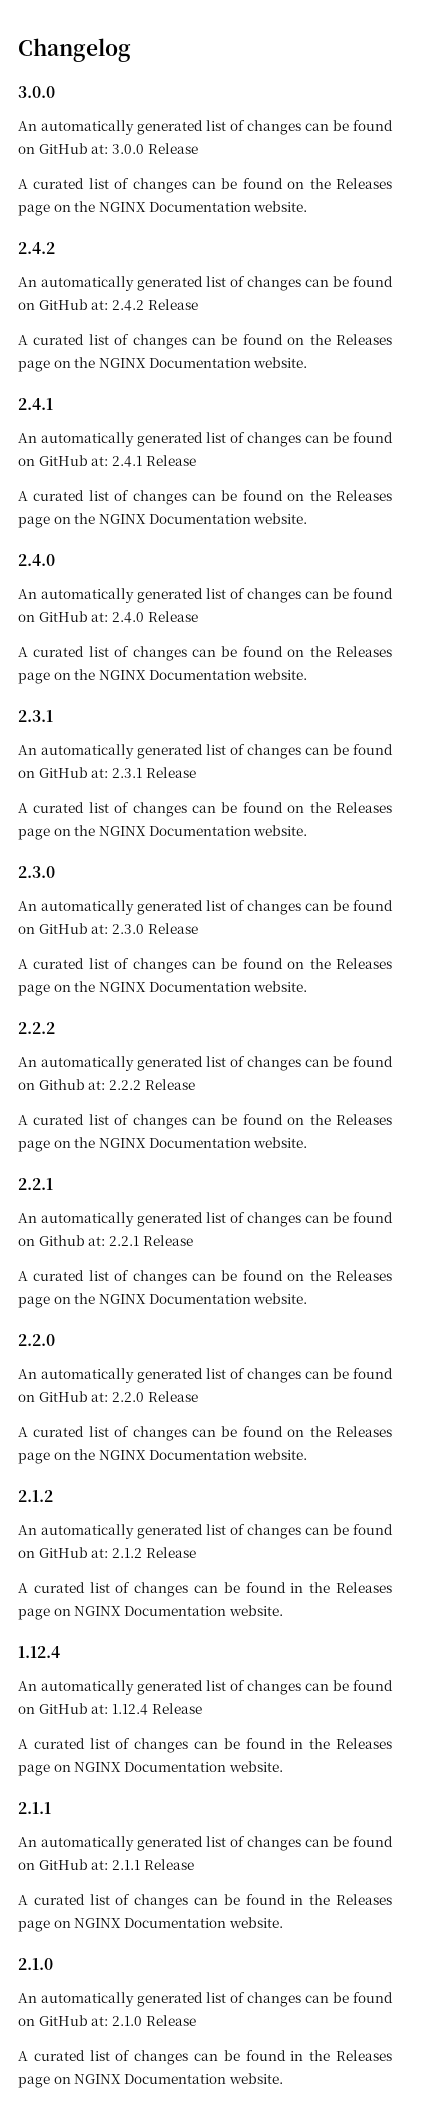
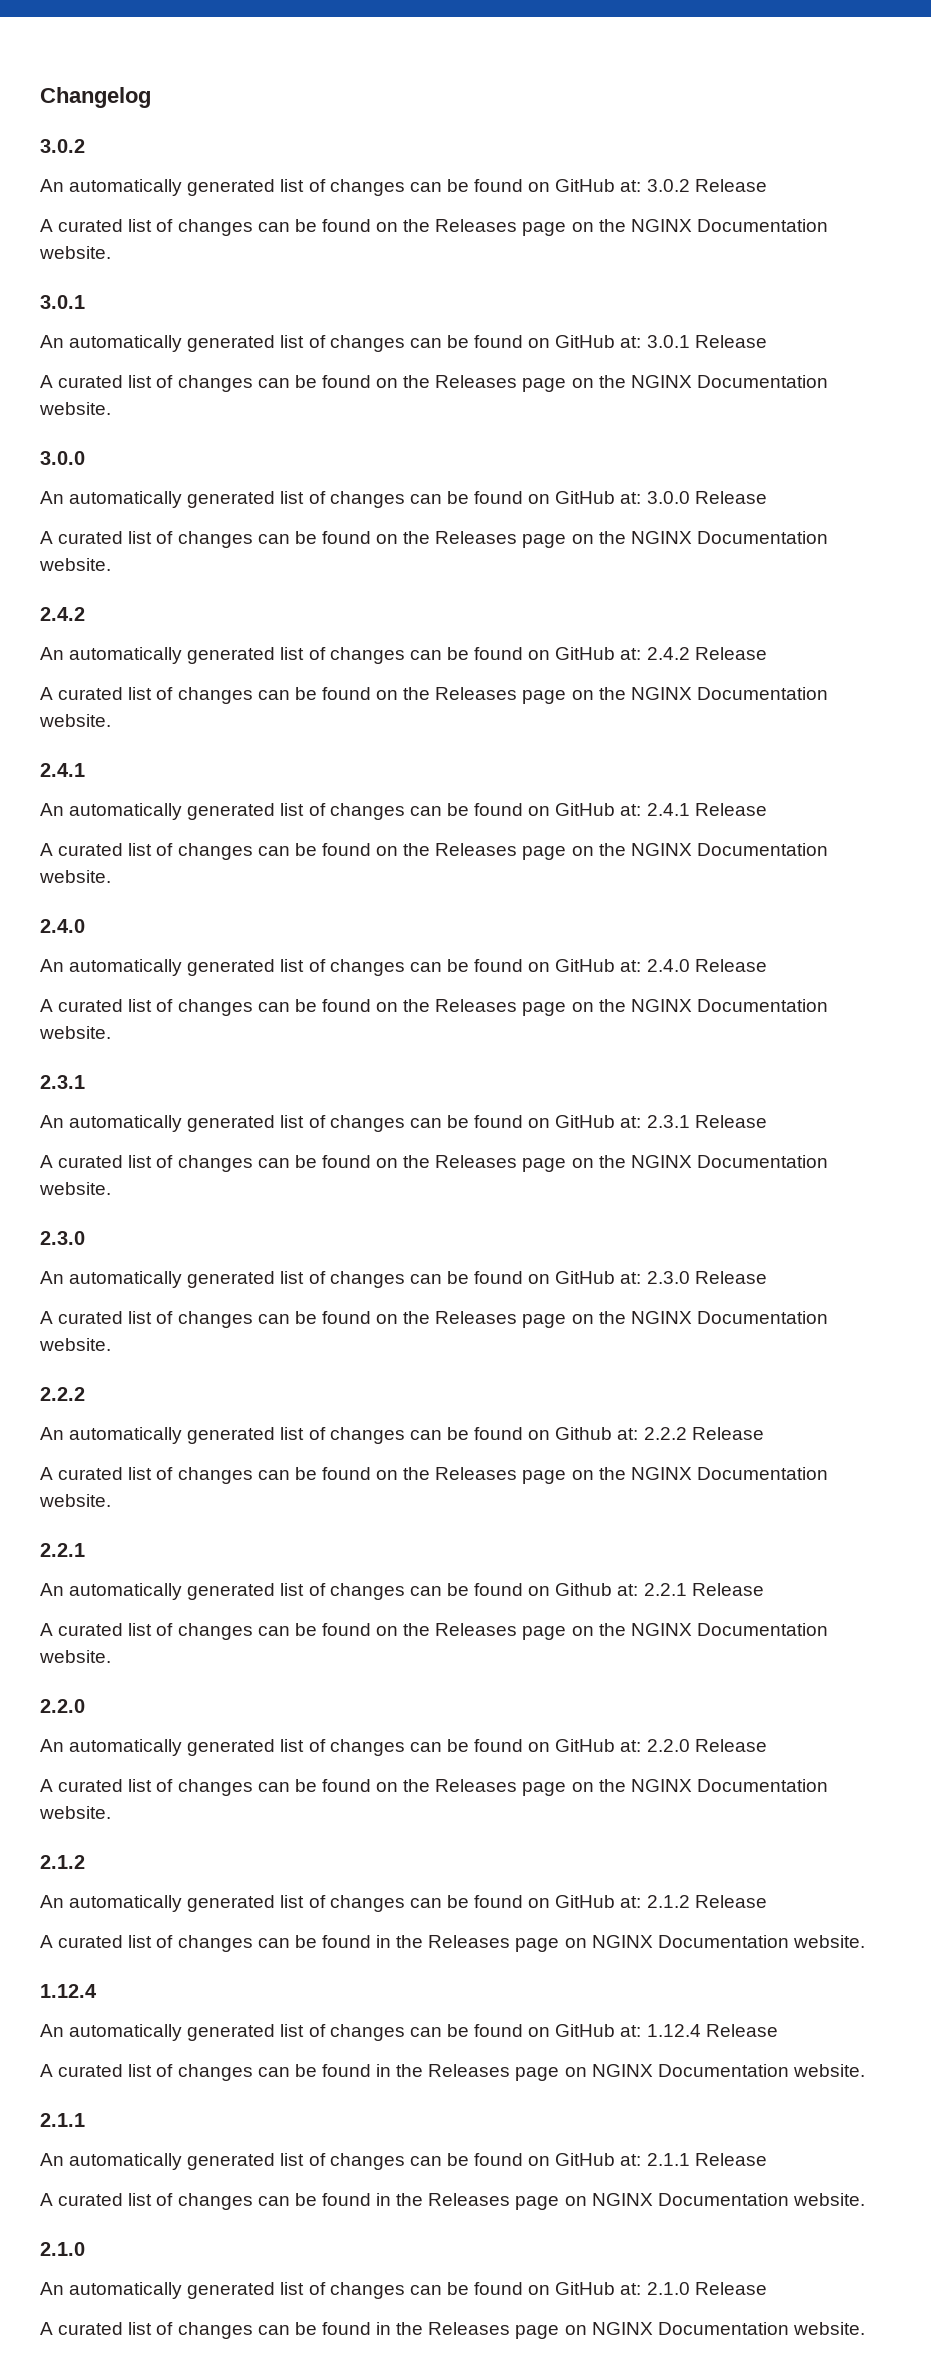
  Changelog
+ 3.0.2
+ An automatically generated list of changes can be found on GitHub at: 3.0.2 Release
+ A curated list of changes can be found on the Releases page on the NGINX Documentation website.
+ 3.0.1
+ An automatically generated list of changes can be found on GitHub at: 3.0.1 Release
+ A curated list of changes can be found on the Releases page on the NGINX Documentation website.

